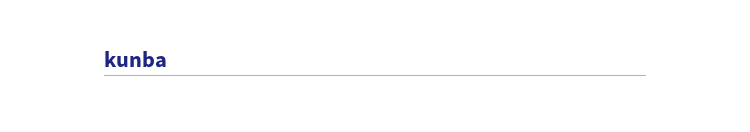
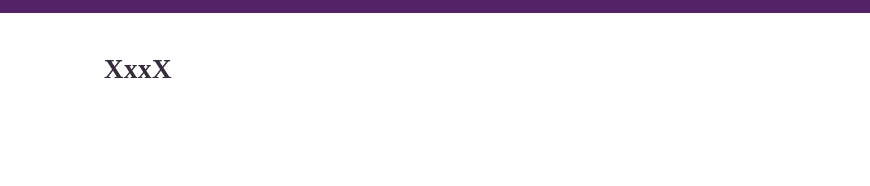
- kunba
+ XxxX

